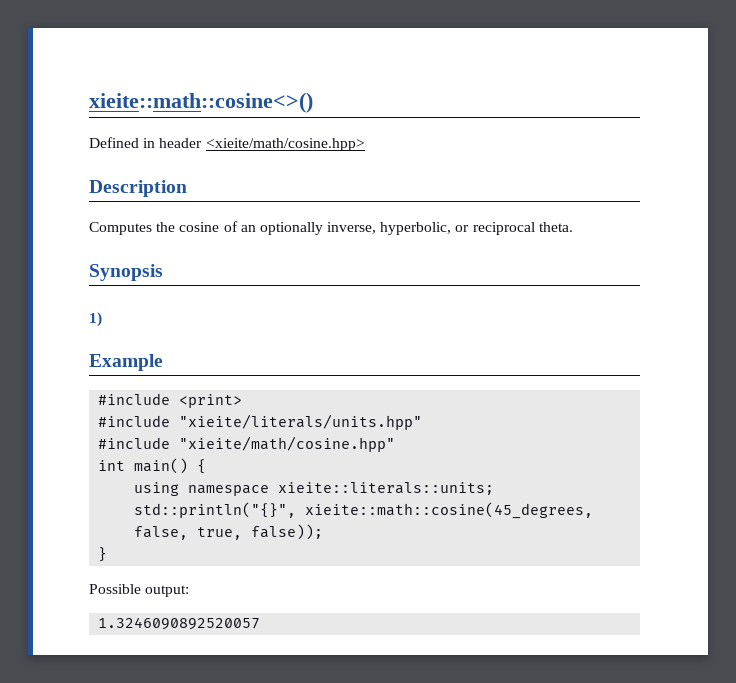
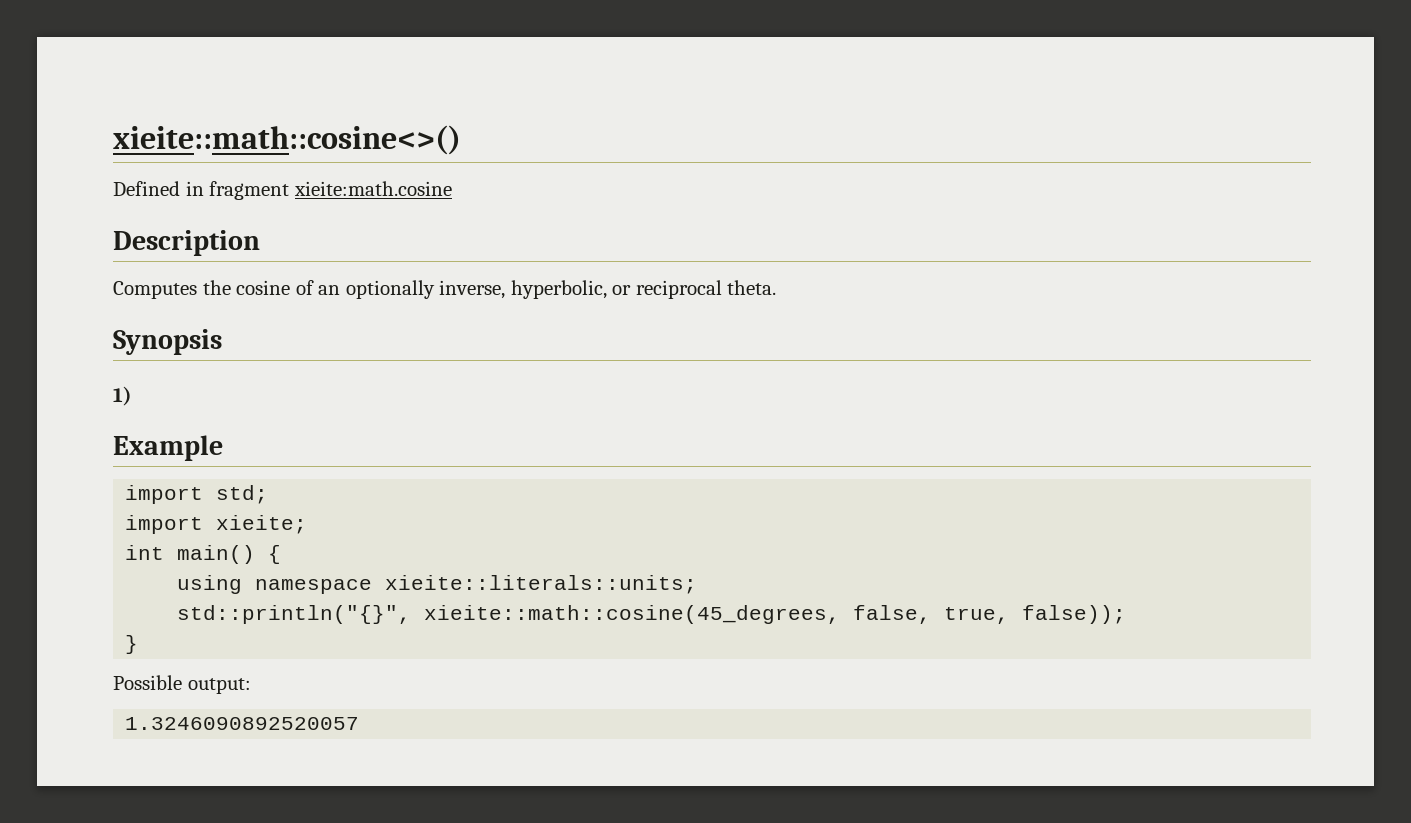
- Defined in header <xieite/math/cosine.hpp>
+ Defined in fragment xieite:math.cosine
- #include <print>
- #include "xieite/literals/units.hpp"
- #include "xieite/math/cosine.hpp"
+ import std;
+ import xieite;

